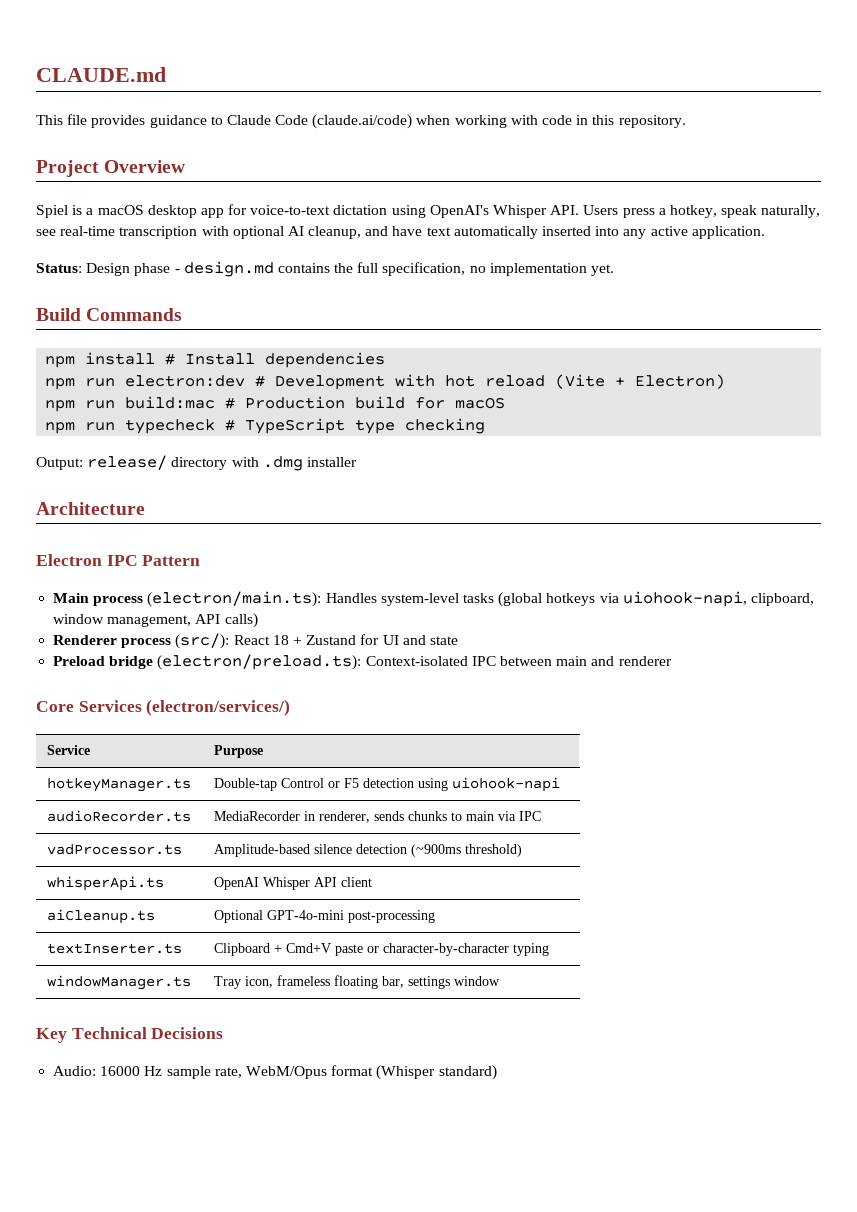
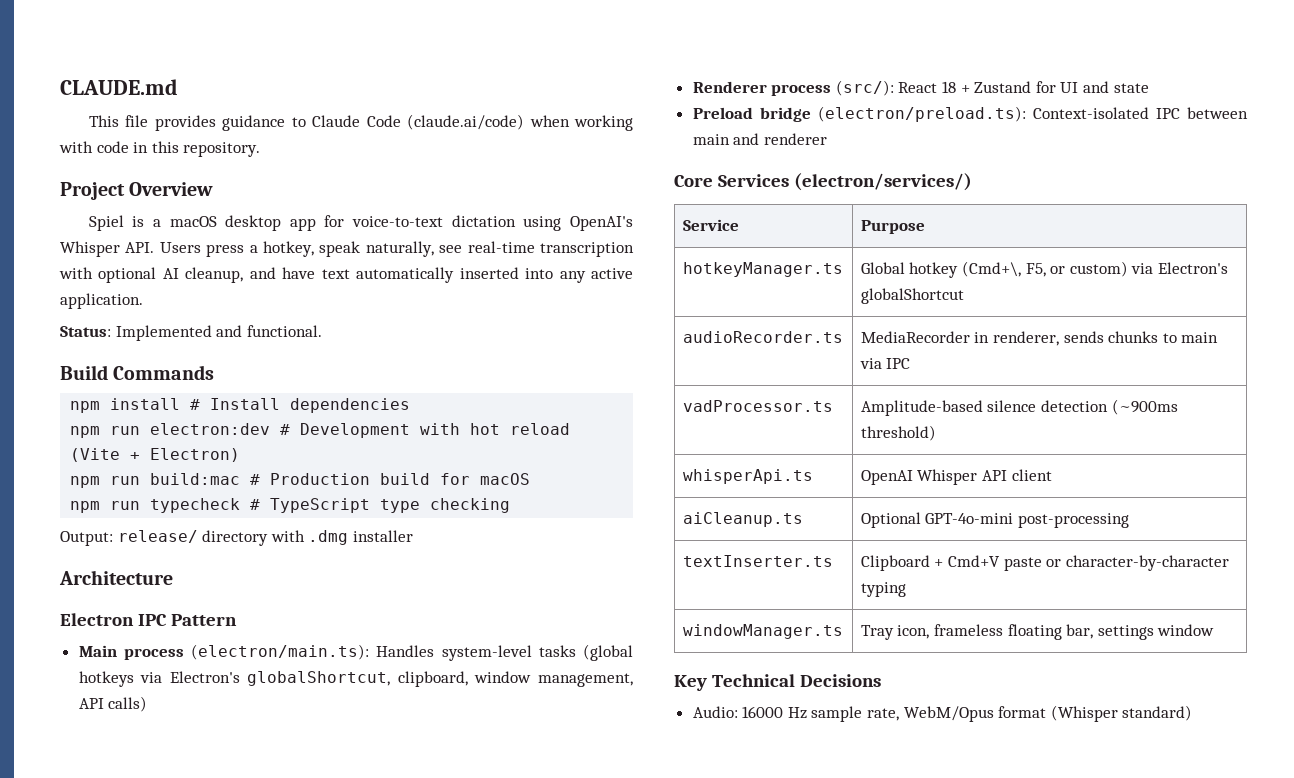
- Status: Design phase - design.md contains the full specification, no implementation yet.
+ Status: Implemented and functional.
- Main process (electron/main.ts): Handles system-level tasks (global hotkeys via uiohook-napi, clipboard, window management, API calls)
+ Main process (electron/main.ts): Handles system-level tasks (global hotkeys via Electron's globalShortcut, clipboard, window management, API calls)
- hotkeyManager.ts | Double-tap Control or F5 detection using uiohook-napi
+ hotkeyManager.ts | Global hotkey (Cmd+\, F5, or custom) via Electron's globalShortcut

